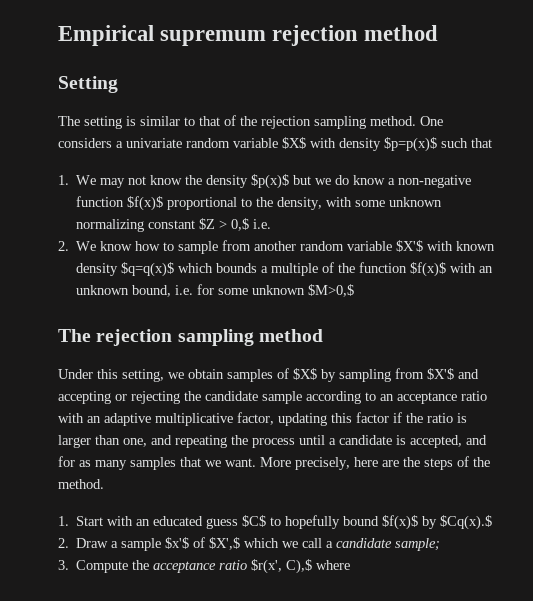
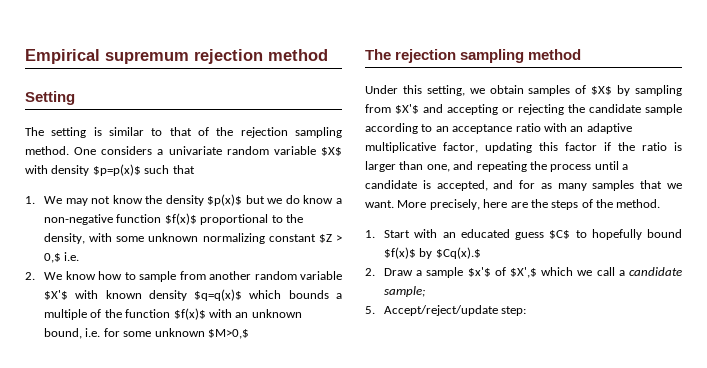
- 3. Compute the acceptance ratio $r(x', C),$ where
+ 5. Accept/reject/update step:

